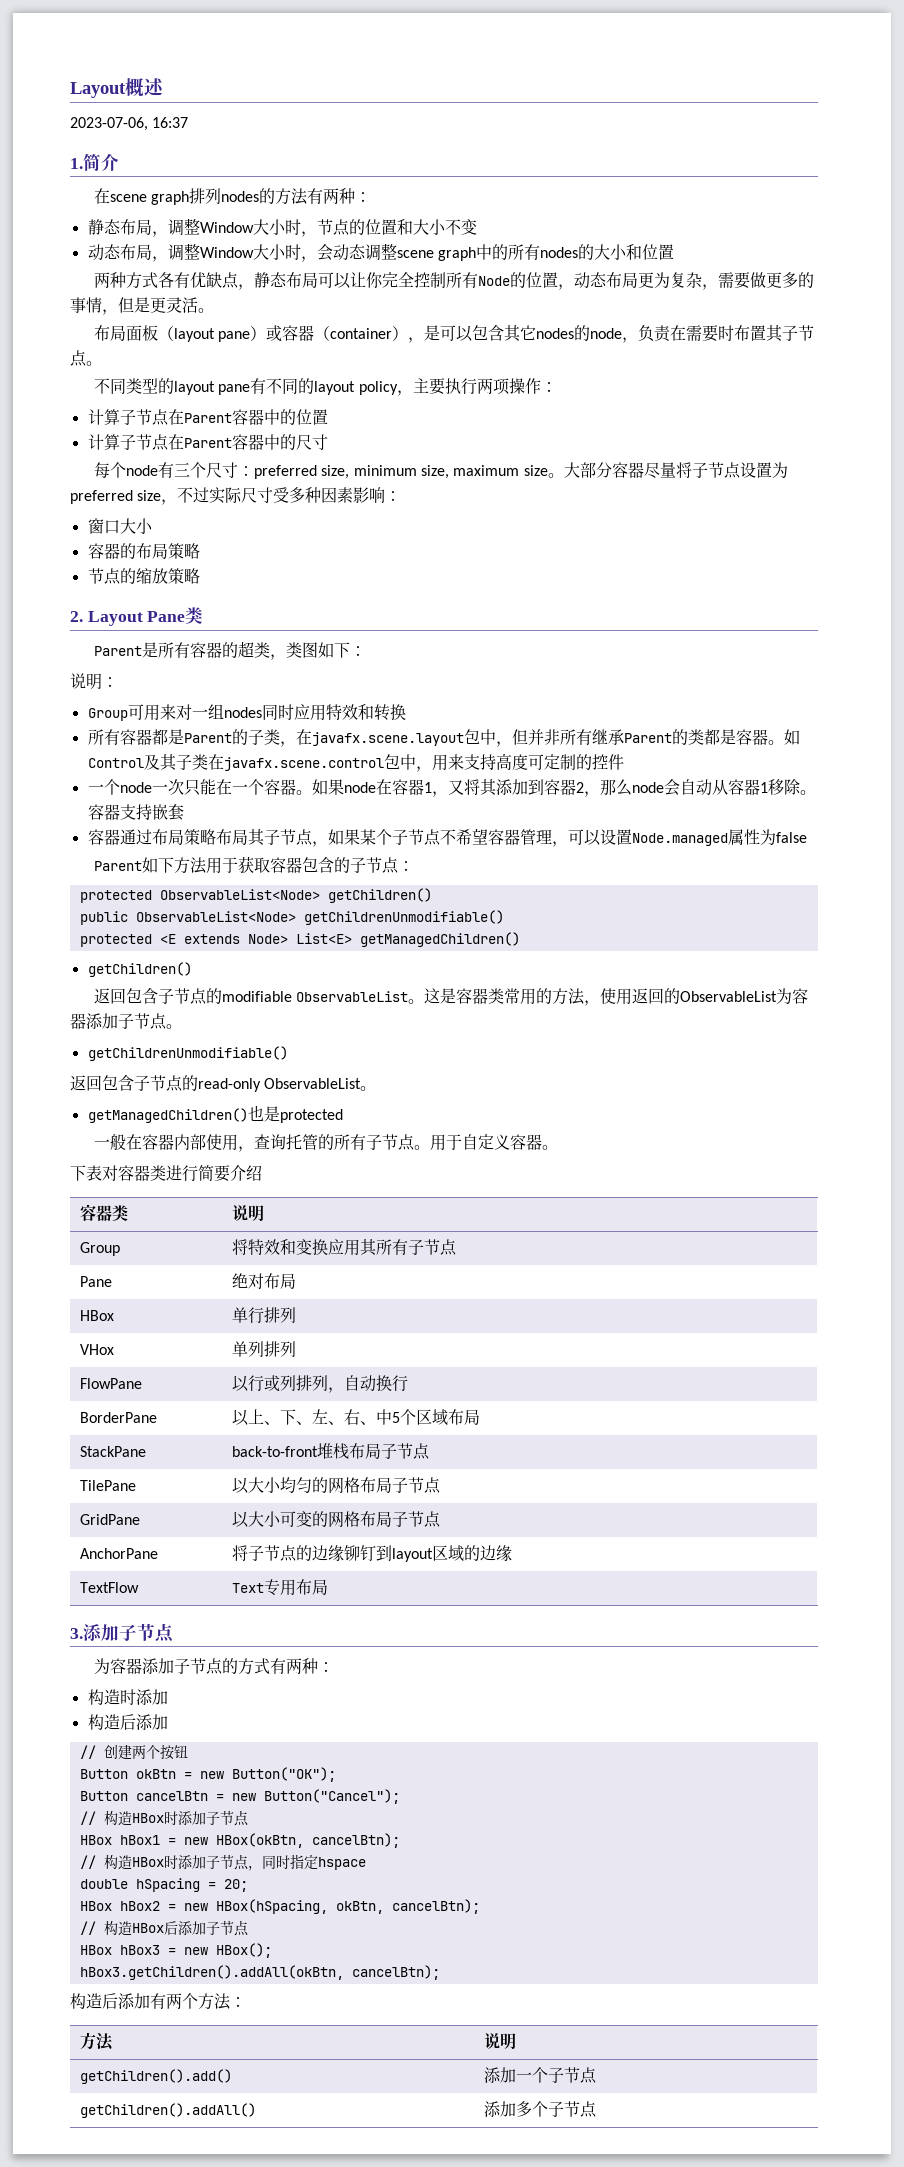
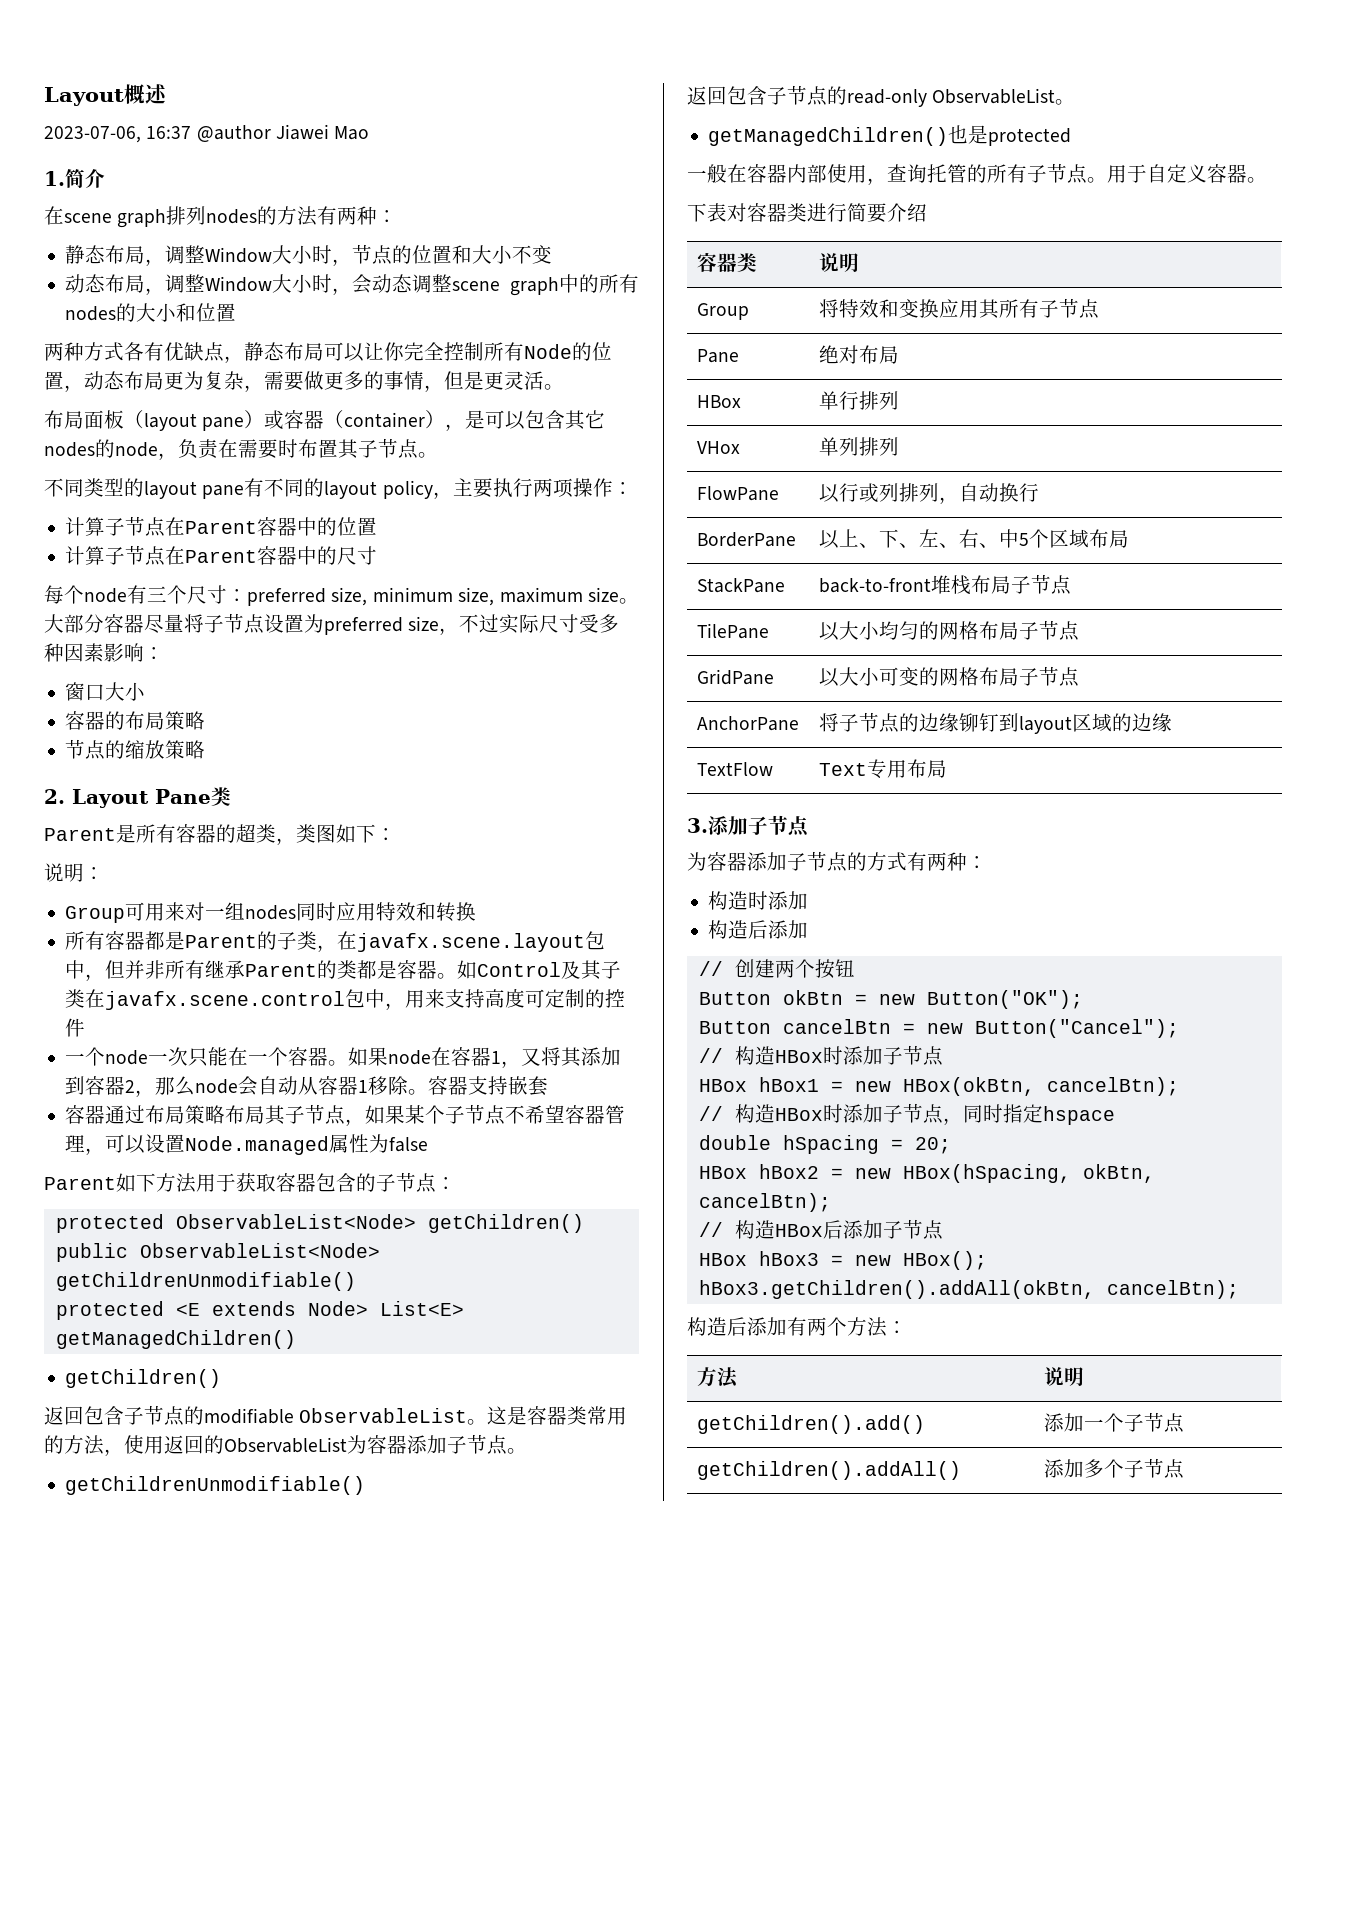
- 2023-07-06, 16:37
+ 2023-07-06, 16:37 @author Jiawei Mao

